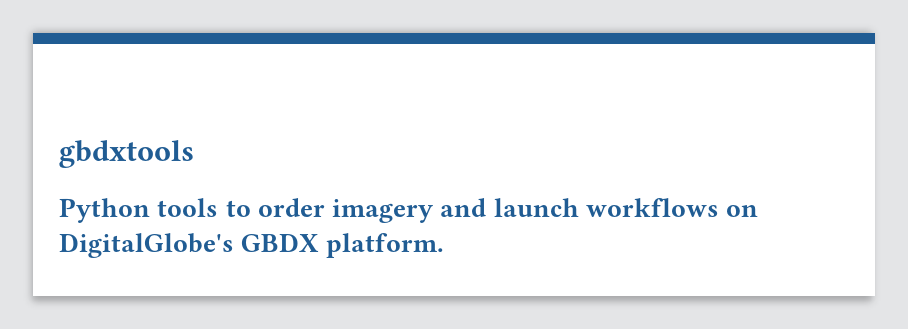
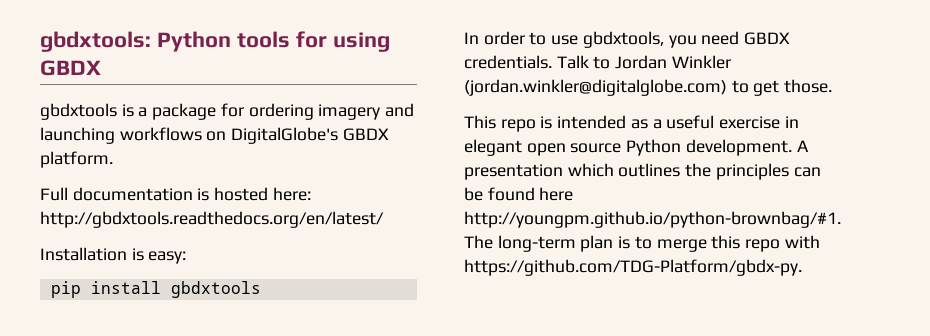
- gbdxtools
- Python tools to order imagery and launch workflows on DigitalGlobe's GBDX platform.
+ gbdxtools: Python tools for using GBDX
+ gbdxtools is a package for ordering imagery and launching workflows on DigitalGlobe's GBDX platform.
+ Full documentation is hosted here: http://gbdxtools.readthedocs.org/en/latest/
+ Installation is easy:
+ pip install gbdxtools
+ In order to use gbdxtools, you need GBDX credentials. Talk to Jordan Winkler (jordan.winkler@digitalglobe.com) to get those.
+ This repo is intended as a useful exercise in elegant open source Python development. A presentation which outlines the principles can be found here http://youngpm.github.io/python-brownbag/#1. The long-term plan is to merge this repo with https://github.com/TDG-Platform/gbdx-py.

